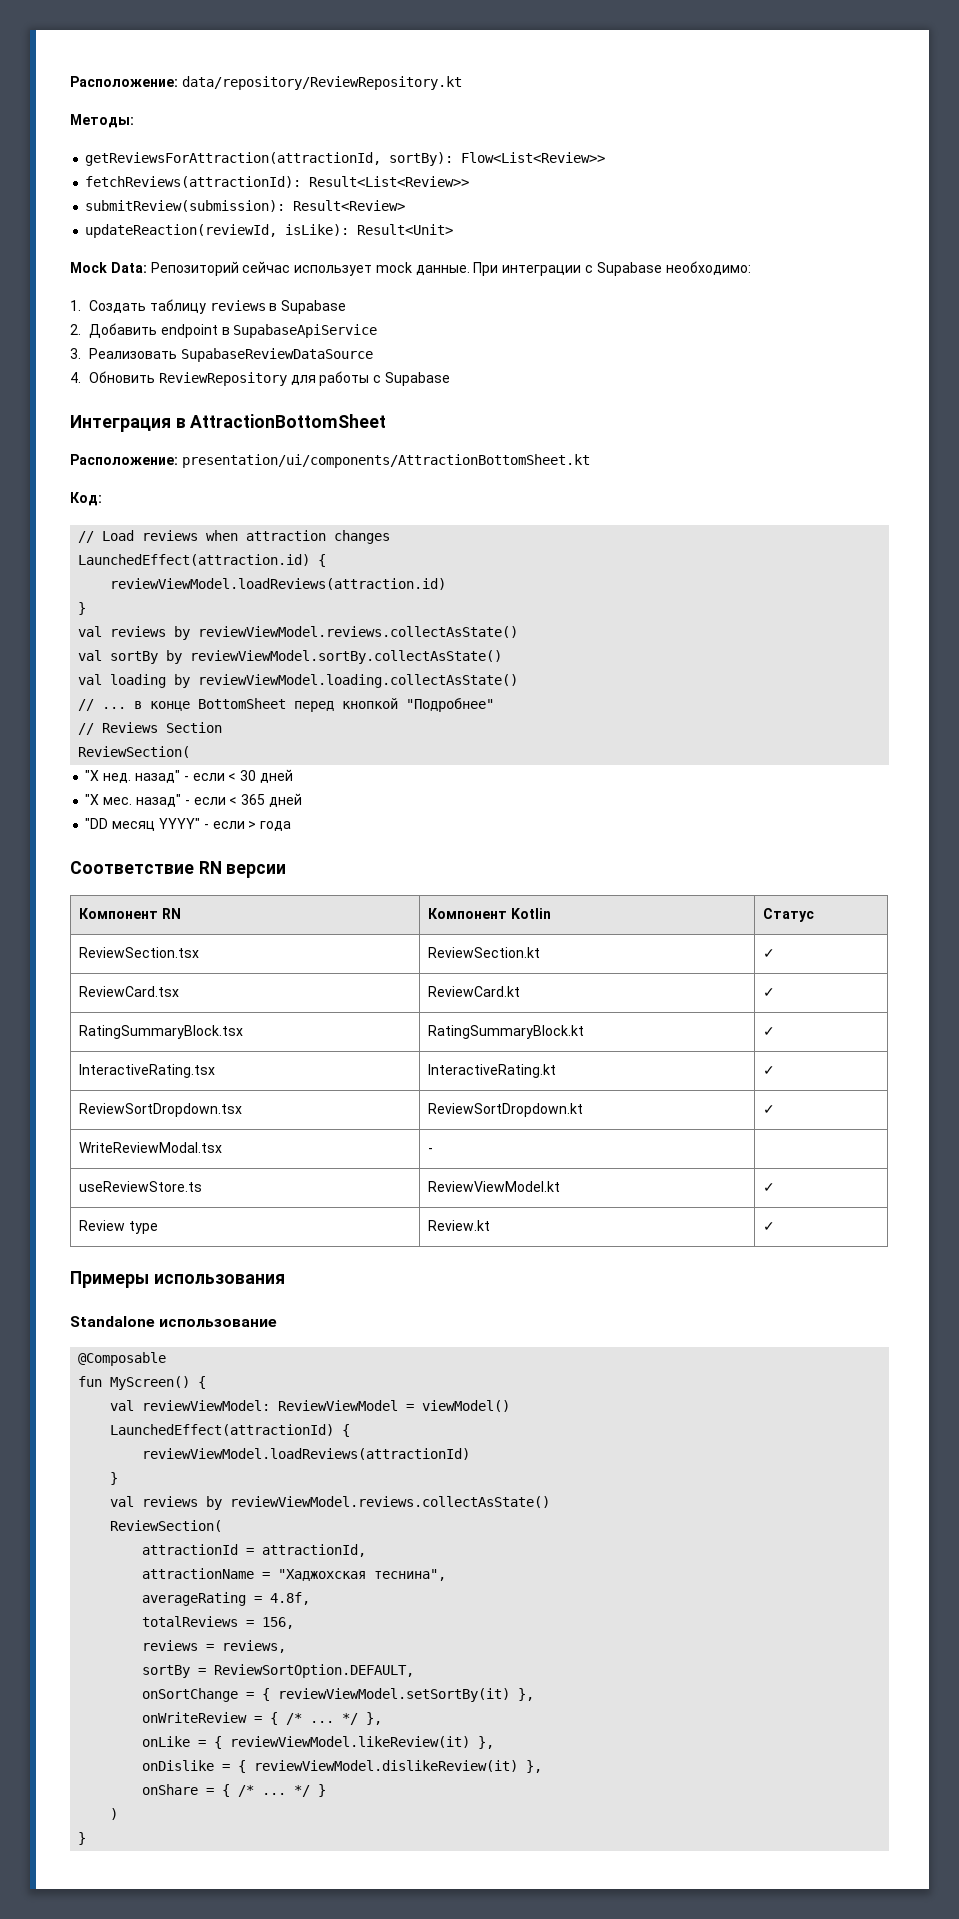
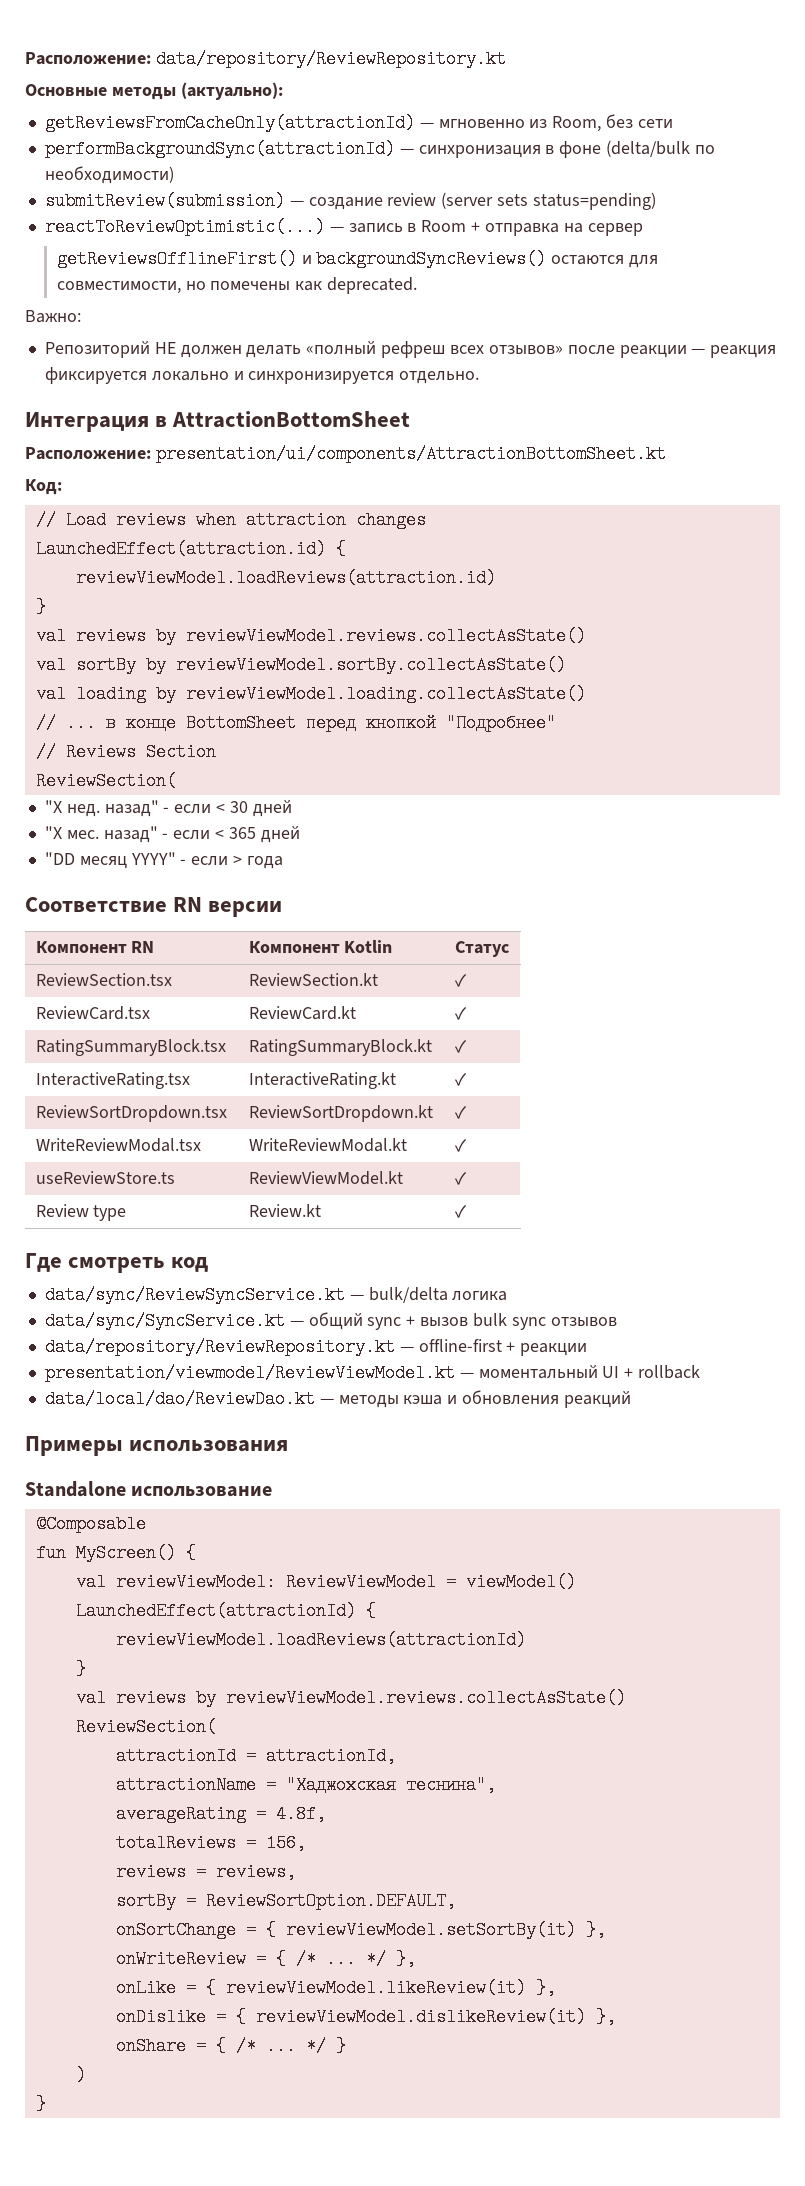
- Методы:
- getReviewsForAttraction(attractionId, sortBy): Flow<List<Review>>
- fetchReviews(attractionId): Result<List<Review>>
- submitReview(submission): Result<Review>
- updateReaction(reviewId, isLike): Result<Unit>
- Mock Data: Репозиторий сейчас использует mock данные. При интеграции с Supabase необходимо:
- 1. Создать таблицу reviews в Supabase
- 2. Добавить endpoint в SupabaseApiService
- 3. Реализовать SupabaseReviewDataSource
- 4. Обновить ReviewRepository для работы с Supabase
+ Основные методы (актуально):
+ getReviewsFromCacheOnly(attractionId) — мгновенно из Room, без сети
+ performBackgroundSync(attractionId) — синхронизация в фоне (delta/bulk по необходимости)
+ submitReview(submission) — создание review (server sets status=pending)
+ reactToReviewOptimistic(...) — запись в Room + отправка на сервер
+ getReviewsOfflineFirst() и backgroundSyncReviews() остаются для совместимости, но помечены как deprecated.
+ Важно:
+ Репозиторий НЕ должен делать «полный рефреш всех отзывов» после реакции — реакция фиксируется локально и синхронизируется отдельно.
- WriteReviewModal.tsx | - |
+ WriteReviewModal.tsx | WriteReviewModal.kt | ✓
+ Где смотреть код
+ data/sync/ReviewSyncService.kt — bulk/delta логика
+ data/sync/SyncService.kt — общий sync + вызов bulk sync отзывов
+ data/repository/ReviewRepository.kt — offline-first + реакции
+ presentation/viewmodel/ReviewViewModel.kt — моментальный UI + rollback
+ data/local/dao/ReviewDao.kt — методы кэша и обновления реакций

